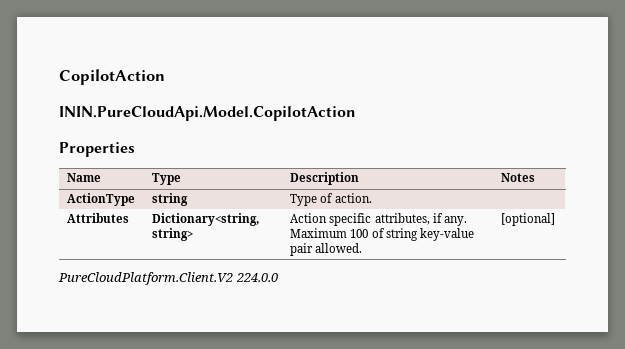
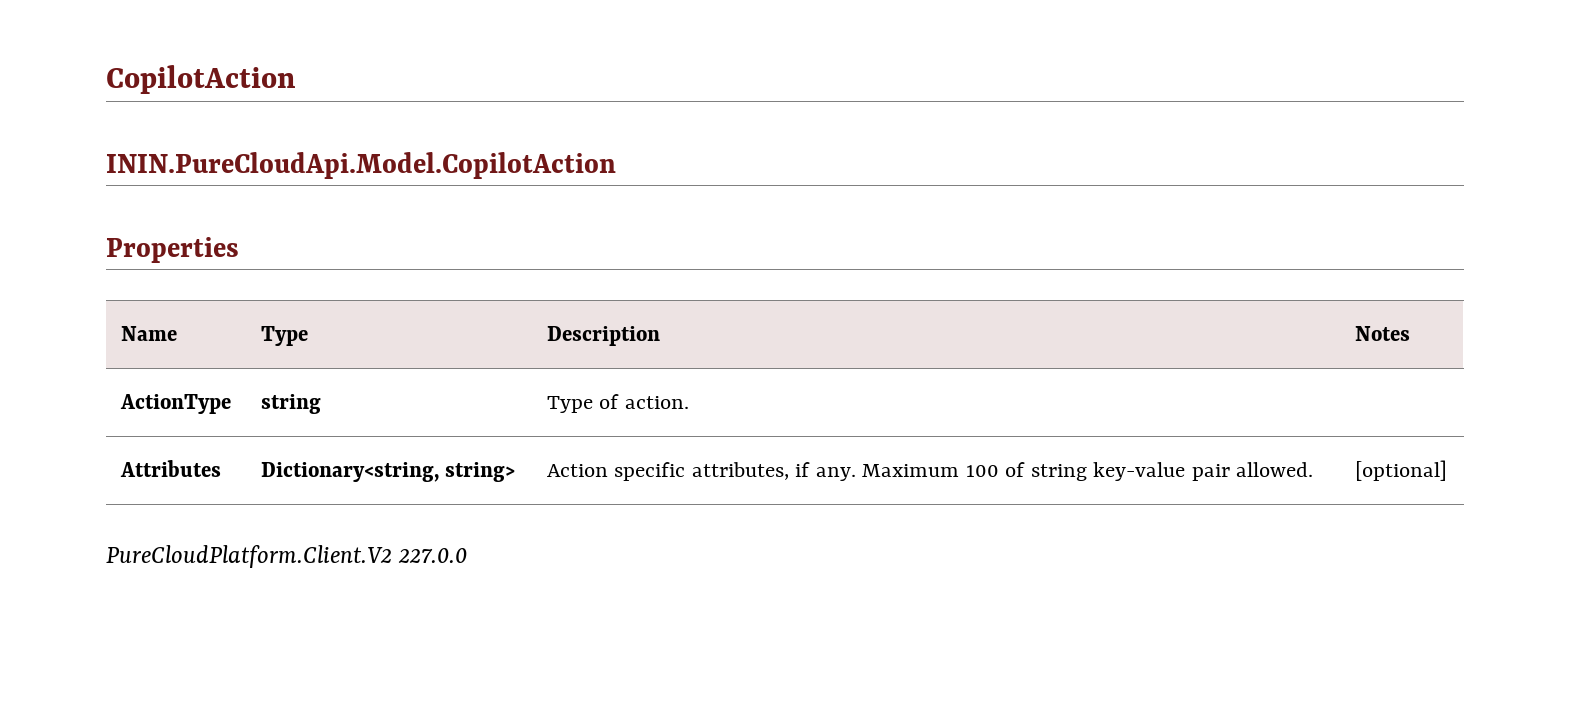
- PureCloudPlatform.Client.V2 224.0.0
+ PureCloudPlatform.Client.V2 227.0.0

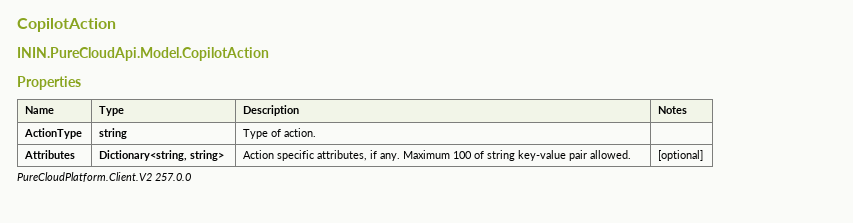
- PureCloudPlatform.Client.V2 227.0.0
+ PureCloudPlatform.Client.V2 257.0.0

